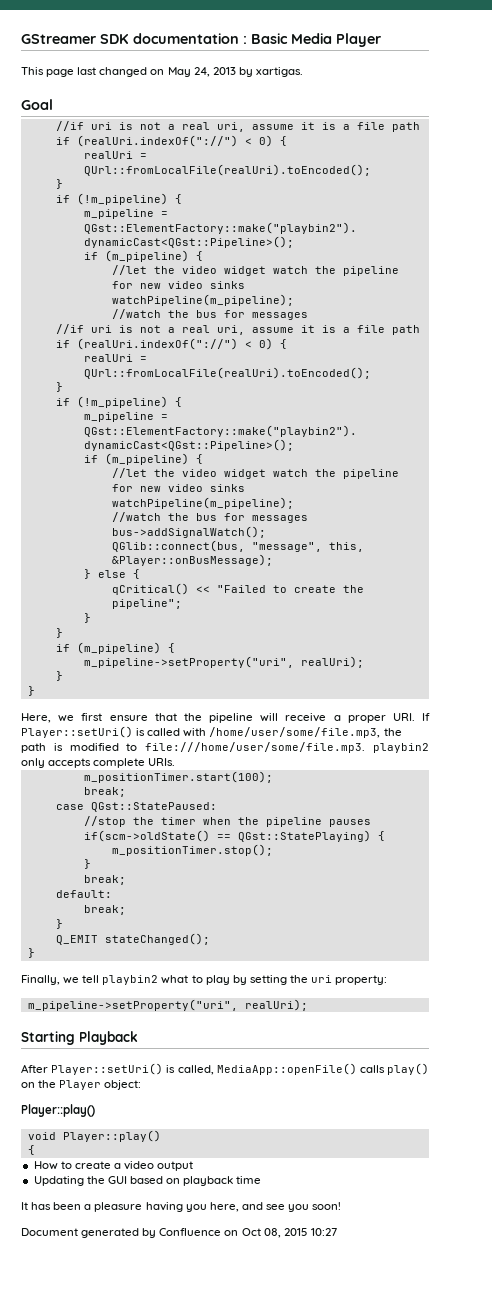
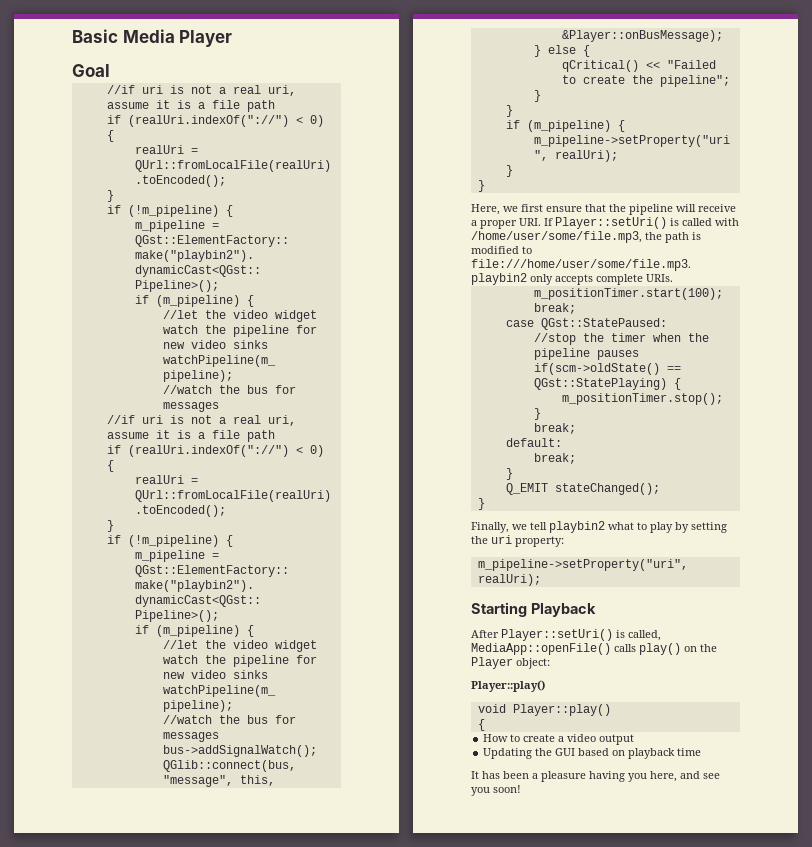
- GStreamer SDK documentation : Basic Media Player
+ Basic Media Player
- This page last changed on May 24, 2013 by xartigas.
- Document generated by Confluence on Oct 08, 2015 10:27

